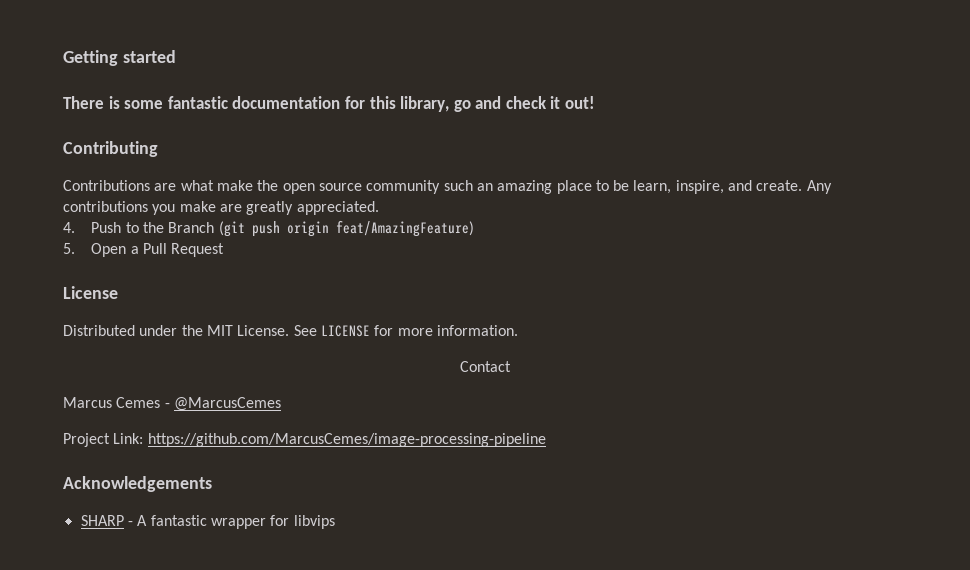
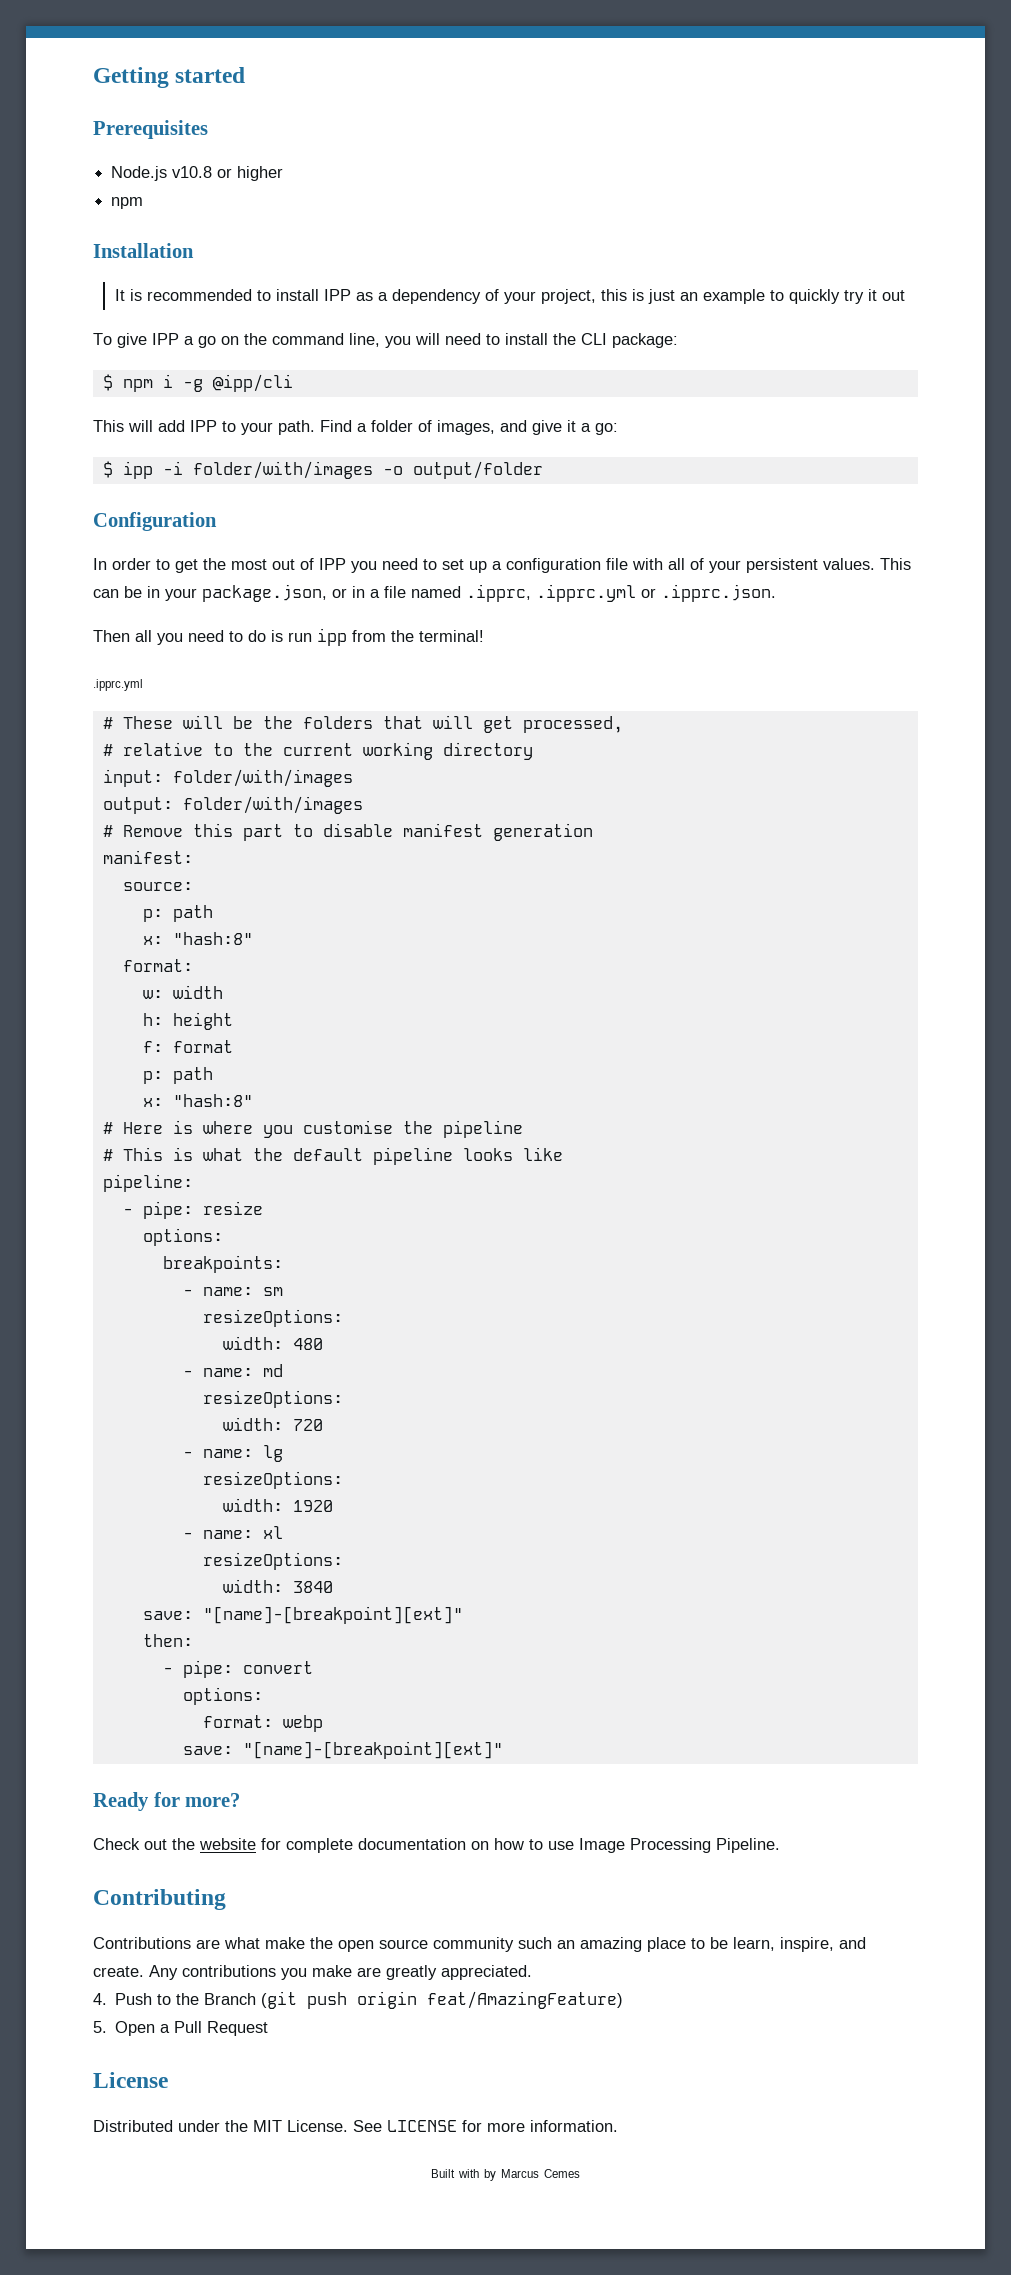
- There is some fantastic documentation for this library, go and check it out!
+ Prerequisites
+ Node.js v10.8 or higher
+ npm
+ Installation
+ It is recommended to install IPP as a dependency of your project, this is just an example to quickly try it out
+ To give IPP a go on the command line, you will need to install the CLI package:
+ $ npm i -g @ipp/cli
+ This will add IPP to your path. Find a folder of images, and give it a go:
+ $ ipp -i folder/with/images -o output/folder
+ Configuration
+ In order to get the most out of IPP you need to set up a configuration file with all of your persistent values. This can be in your package.json, or in a file named .ipprc, .ipprc.yml or .ipprc.json.
+ Then all you need to do is run ipp from the terminal!
+ .ipprc.yml
+ # These will be the folders that will get processed,
+ # relative to the current working directory
+ input: folder/with/images
+ output: folder/with/images
+ # Remove this part to disable manifest generation
+ manifest:
+ source:
+ p: path
+ x: "hash:8"
+ format:
+ w: width
+ h: height
+ f: format
+ p: path
+ x: "hash:8"
+ # Here is where you customise the pipeline
+ # This is what the default pipeline looks like
+ pipeline:
+ - pipe: resize
+ options:
+ breakpoints:
+ - name: sm
+ resizeOptions:
+ width: 480
+ - name: md
+ resizeOptions:
+ width: 720
+ - name: lg
+ resizeOptions:
+ width: 1920
+ - name: xl
+ resizeOptions:
+ width: 3840
+ save: "[name]-[breakpoint][ext]"
+ then:
+ - pipe: convert
+ options:
+ format: webp
+ save: "[name]-[breakpoint][ext]"
+ Ready for more?
+ Check out the website for complete documentation on how to use Image Processing Pipeline.
- Contact
- Marcus Cemes - @MarcusCemes
- Project Link: https://github.com/MarcusCemes/image-processing-pipeline
- Acknowledgements
- SHARP - A fantastic wrapper for libvips
+ Built with by Marcus Cemes

